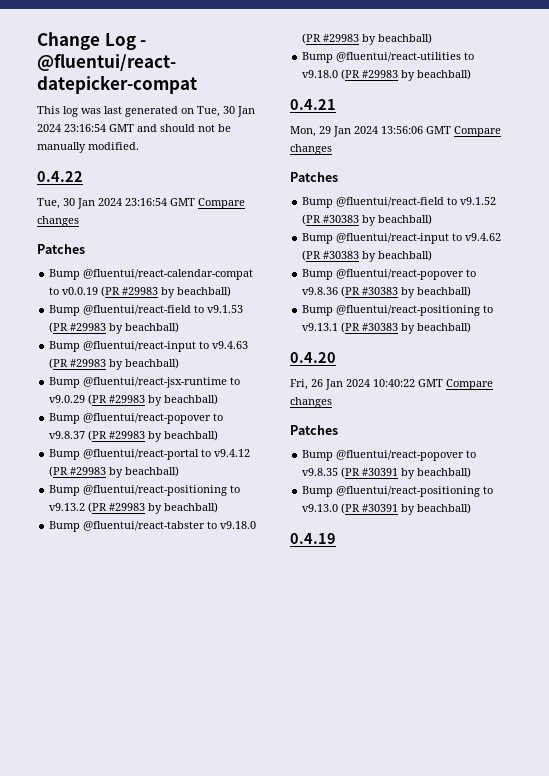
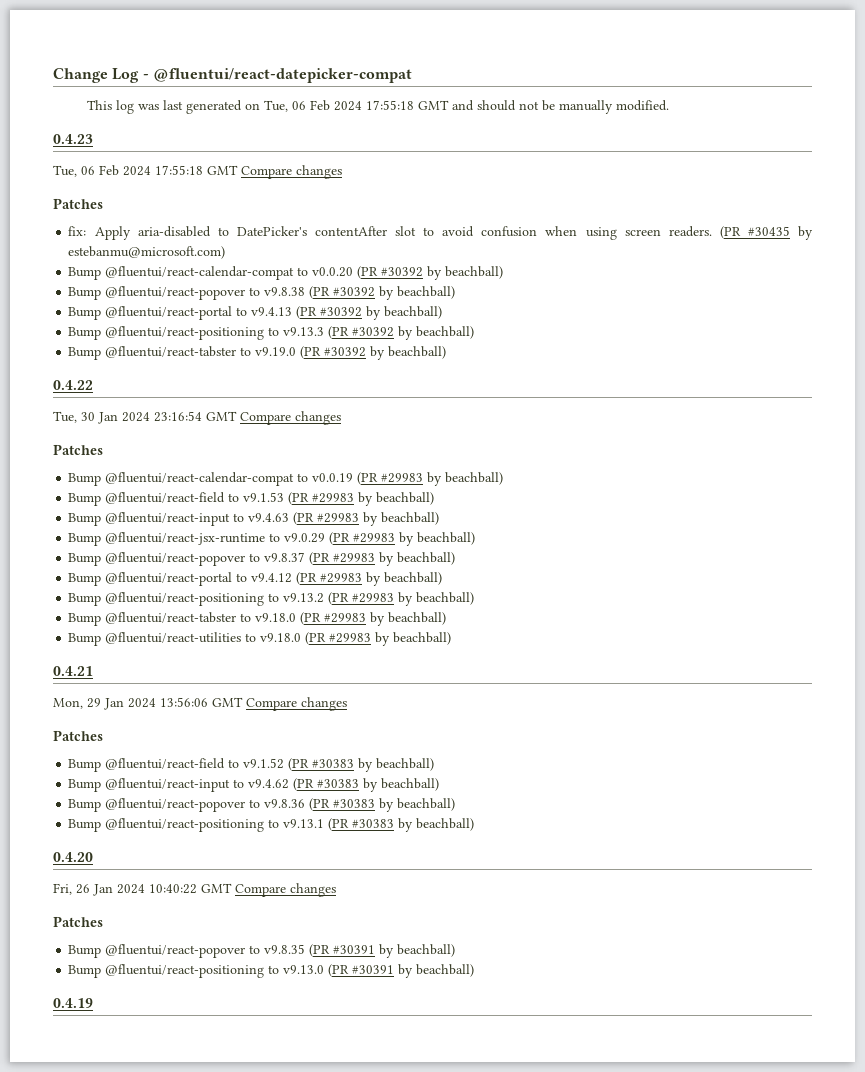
- This log was last generated on Tue, 30 Jan 2024 23:16:54 GMT and should not be manually modified.
+ This log was last generated on Tue, 06 Feb 2024 17:55:18 GMT and should not be manually modified.
+ 0.4.23
+ Tue, 06 Feb 2024 17:55:18 GMT Compare changes
+ Patches
+ fix: Apply aria-disabled to DatePicker's contentAfter slot to avoid confusion when using screen readers. (PR #30435 by estebanmu@microsoft.com)
+ Bump @fluentui/react-calendar-compat to v0.0.20 (PR #30392 by beachball)
+ Bump @fluentui/react-popover to v9.8.38 (PR #30392 by beachball)
+ Bump @fluentui/react-portal to v9.4.13 (PR #30392 by beachball)
+ Bump @fluentui/react-positioning to v9.13.3 (PR #30392 by beachball)
+ Bump @fluentui/react-tabster to v9.19.0 (PR #30392 by beachball)

